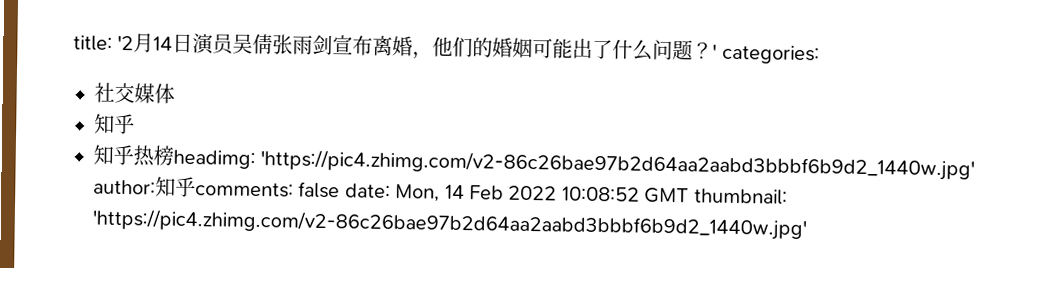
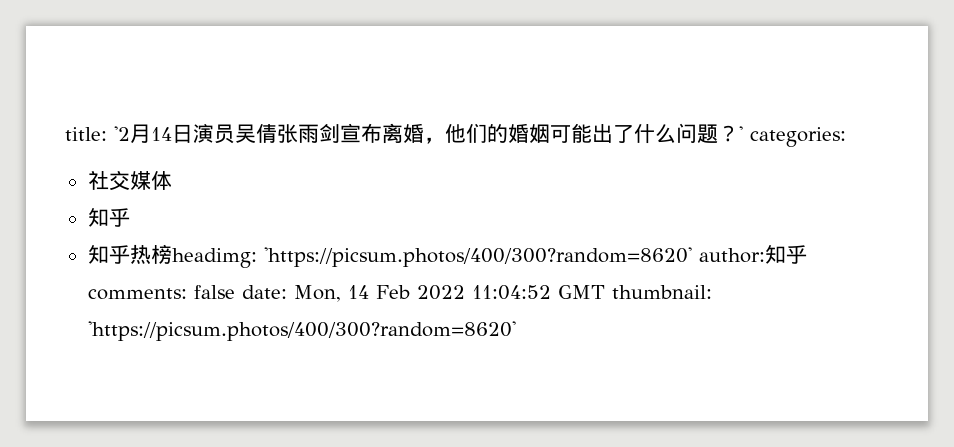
- 知乎热榜headimg: 'https://pic4.zhimg.com/v2-86c26bae97b2d64aa2aabd3bbbf6b9d2_1440w.jpg' author:知乎comments: false date: Mon, 14 Feb 2022 10:08:52 GMT thumbnail: 'https://pic4.zhimg.com/v2-86c26bae97b2d64aa2aabd3bbbf6b9d2_1440w.jpg'
+ 知乎热榜headimg: 'https://picsum.photos/400/300?random=8620' author:知乎comments: false date: Mon, 14 Feb 2022 11:04:52 GMT thumbnail: 'https://picsum.photos/400/300?random=8620'

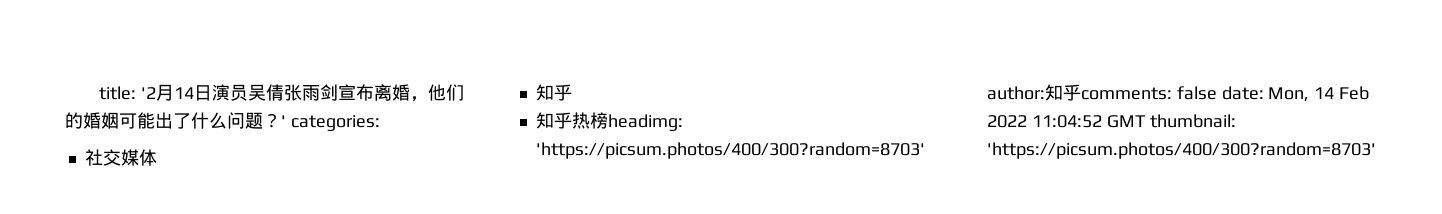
- 知乎热榜headimg: 'https://picsum.photos/400/300?random=8620' author:知乎comments: false date: Mon, 14 Feb 2022 11:04:52 GMT thumbnail: 'https://picsum.photos/400/300?random=8620'
+ 知乎热榜headimg: 'https://picsum.photos/400/300?random=8703' author:知乎comments: false date: Mon, 14 Feb 2022 11:04:52 GMT thumbnail: 'https://picsum.photos/400/300?random=8703'

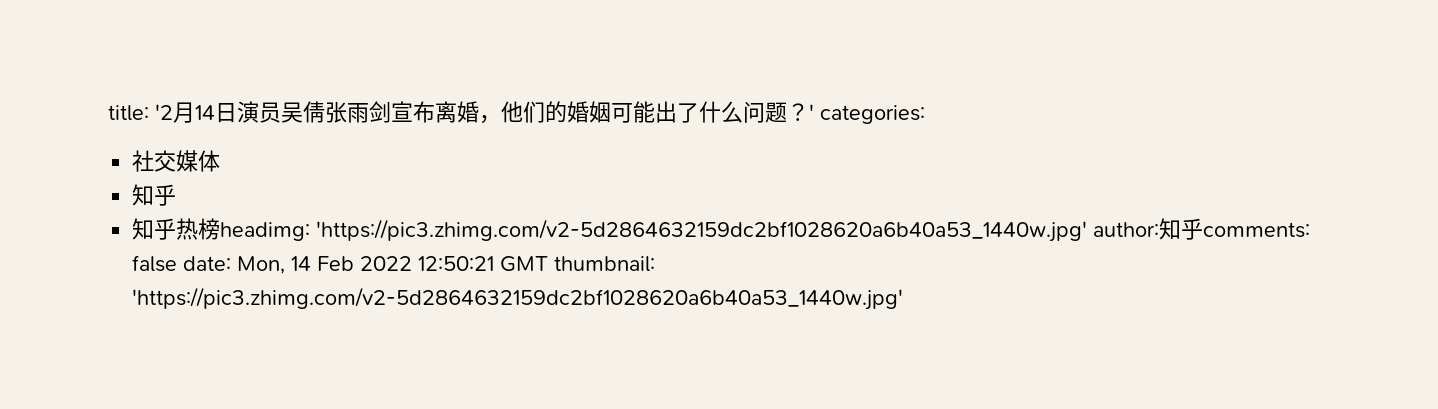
- 知乎热榜headimg: 'https://picsum.photos/400/300?random=8703' author:知乎comments: false date: Mon, 14 Feb 2022 11:04:52 GMT thumbnail: 'https://picsum.photos/400/300?random=8703'
+ 知乎热榜headimg: 'https://pic3.zhimg.com/v2-5d2864632159dc2bf1028620a6b40a53_1440w.jpg' author:知乎comments: false date: Mon, 14 Feb 2022 12:50:21 GMT thumbnail: 'https://pic3.zhimg.com/v2-5d2864632159dc2bf1028620a6b40a53_1440w.jpg'

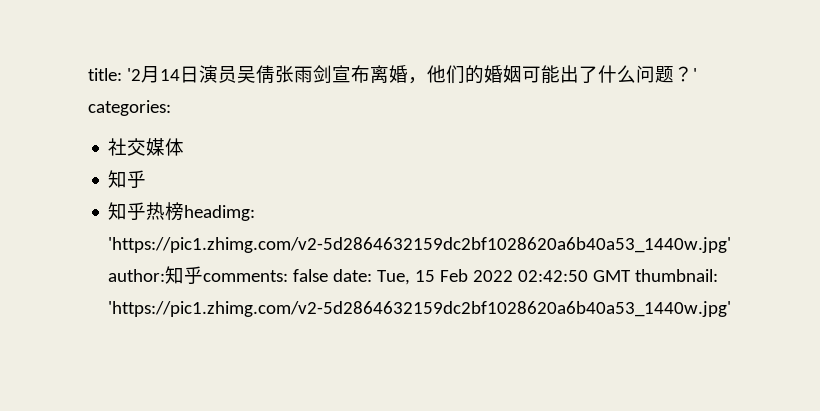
- 知乎热榜headimg: 'https://pic3.zhimg.com/v2-5d2864632159dc2bf1028620a6b40a53_1440w.jpg' author:知乎comments: false date: Mon, 14 Feb 2022 12:50:21 GMT thumbnail: 'https://pic3.zhimg.com/v2-5d2864632159dc2bf1028620a6b40a53_1440w.jpg'
+ 知乎热榜headimg: 'https://pic1.zhimg.com/v2-5d2864632159dc2bf1028620a6b40a53_1440w.jpg' author:知乎comments: false date: Tue, 15 Feb 2022 02:42:50 GMT thumbnail: 'https://pic1.zhimg.com/v2-5d2864632159dc2bf1028620a6b40a53_1440w.jpg'

